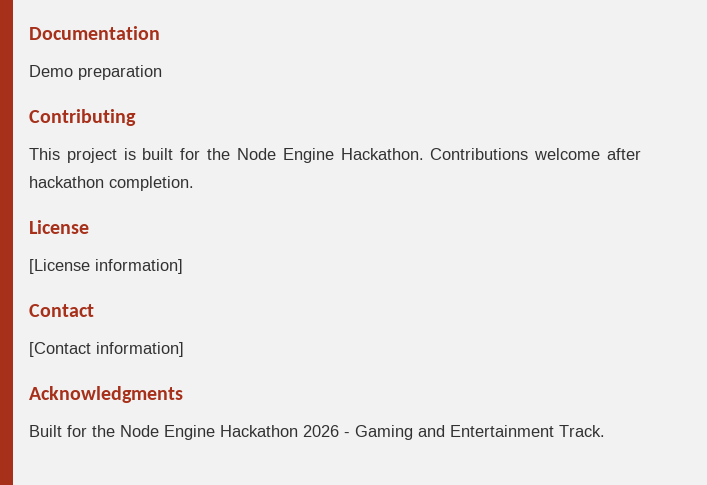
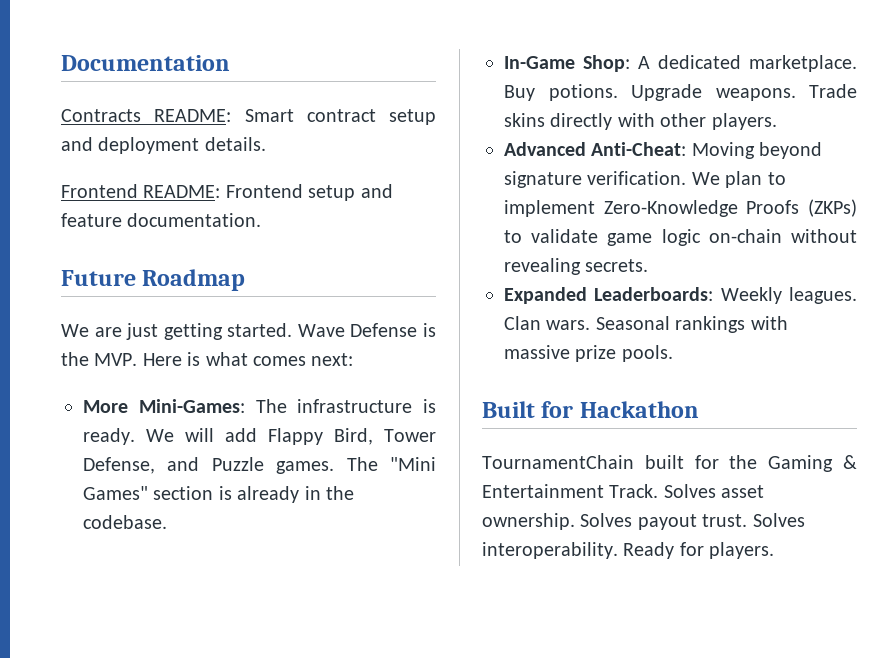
- Demo preparation
- Contributing
- This project is built for the Node Engine Hackathon. Contributions welcome after hackathon completion.
- License
- [License information]
- Contact
- [Contact information]
- Acknowledgments
- Built for the Node Engine Hackathon 2026 - Gaming and Entertainment Track.
+ Contracts README: Smart contract setup and deployment details.
+ Frontend README: Frontend setup and feature documentation.
+ Future Roadmap
+ We are just getting started. Wave Defense is the MVP. Here is what comes next:
+ More Mini-Games: The infrastructure is ready. We will add Flappy Bird, Tower Defense, and Puzzle games. The "Mini Games" section is already in the codebase.
+ In-Game Shop: A dedicated marketplace. Buy potions. Upgrade weapons. Trade skins directly with other players.
+ Advanced Anti-Cheat: Moving beyond signature verification. We plan to implement Zero-Knowledge Proofs (ZKPs) to validate game logic on-chain without revealing secrets.
+ Expanded Leaderboards: Weekly leagues. Clan wars. Seasonal rankings with massive prize pools.
+ Built for Hackathon
+ TournamentChain built for the Gaming & Entertainment Track. Solves asset ownership. Solves payout trust. Solves interoperability. Ready for players.

